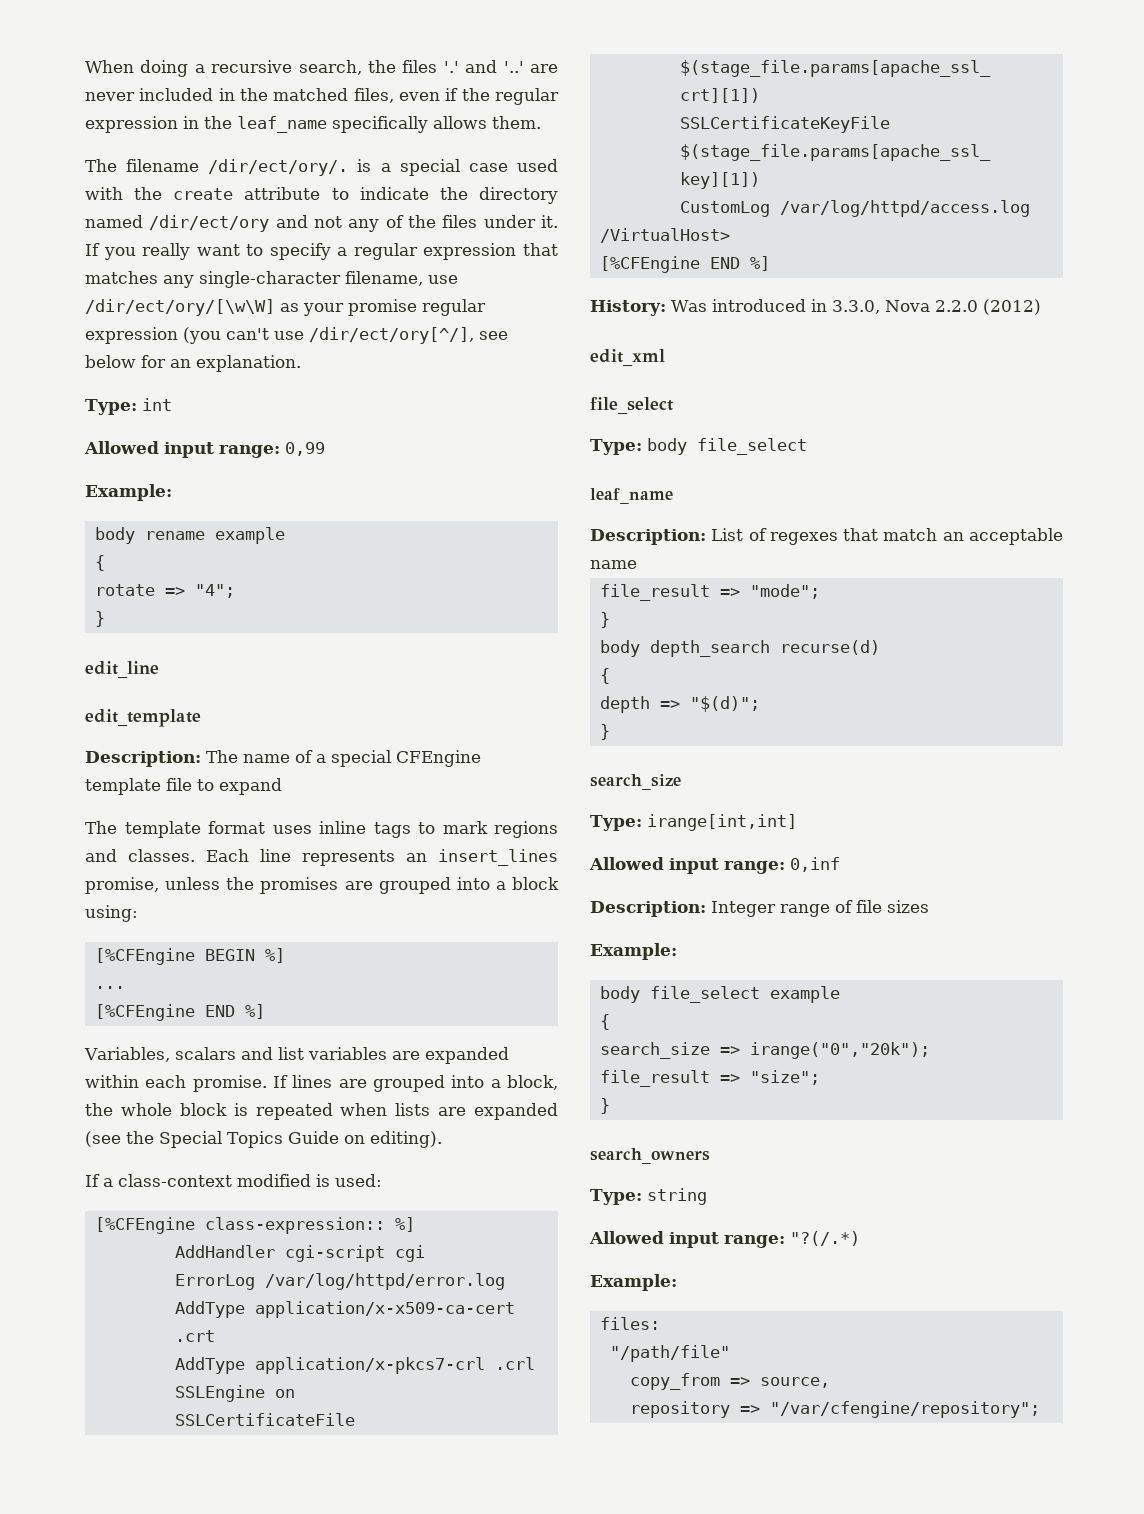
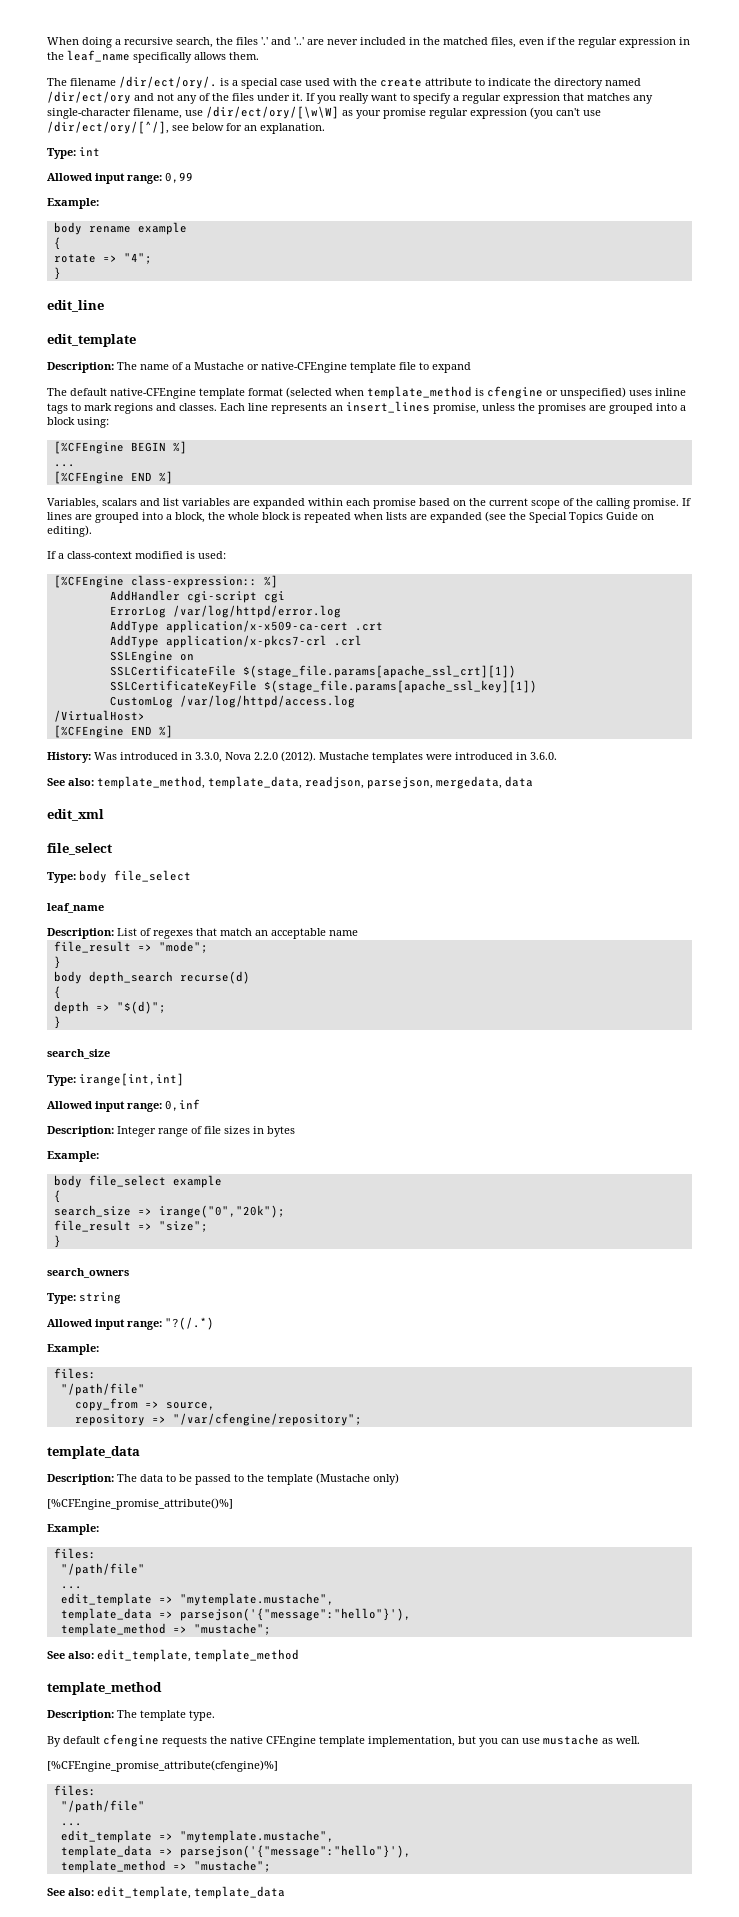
- If you really want to specify a regular expression that matches any single-character filename, use /dir/ect/ory/[\w\W] as your promise regular expression (you can't use /dir/ect/ory[^/], see below for an explanation.
+ If you really want to specify a regular expression that matches any single-character filename, use /dir/ect/ory/[\w\W] as your promise regular expression (you can't use /dir/ect/ory/[^/], see below for an explanation.
- Description: The name of a special CFEngine template file to expand
+ Description: The name of a Mustache or native-CFEngine template file to expand
- The template format uses inline tags to mark regions and classes.
+ The default native-CFEngine template format (selected when template_method is cfengine or unspecified) uses inline tags to mark regions and classes.
- Variables, scalars and list variables are expanded within each promise.
+ Variables, scalars and list variables are expanded within each promise based on the current scope of the calling promise.
- History: Was introduced in 3.3.0, Nova 2.2.0 (2012)
+ History: Was introduced in 3.3.0, Nova 2.2.0 (2012). Mustache templates were introduced in 3.6.0.
+ See also: template_method, template_data, readjson, parsejson, mergedata, data
- Description: Integer range of file sizes
+ Description: Integer range of file sizes in bytes
  repository => "/var/cfengine/repository";
+ template_data
+ Description: The data to be passed to the template (Mustache only)
+ [%CFEngine_promise_attribute()%]
+ Example:
+ files:
+ "/path/file"
+ ...
+ edit_template => "mytemplate.mustache",
+ template_data => parsejson('{"message":"hello"}'),
+ template_method => "mustache";
+ See also: edit_template, template_method
+ template_method
+ Description: The template type.
+ By default cfengine requests the native CFEngine template implementation, but you can use mustache as well.
+ [%CFEngine_promise_attribute(cfengine)%]
+ files:
+ "/path/file"
+ ...
+ edit_template => "mytemplate.mustache",
+ template_data => parsejson('{"message":"hello"}'),
+ template_method => "mustache";
+ See also: edit_template, template_data

